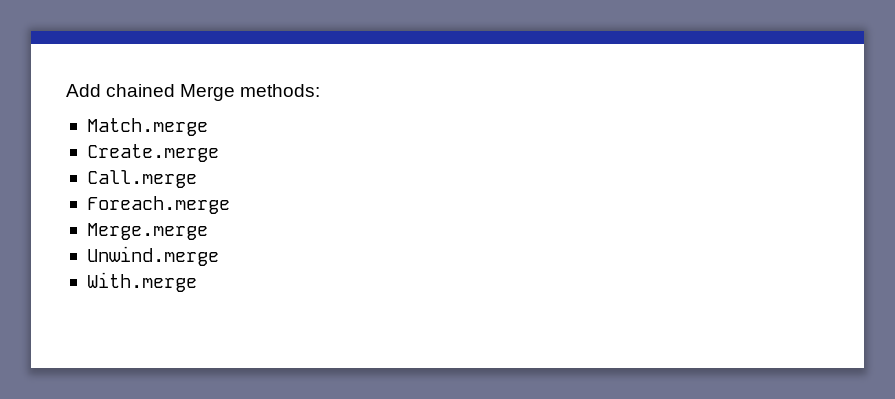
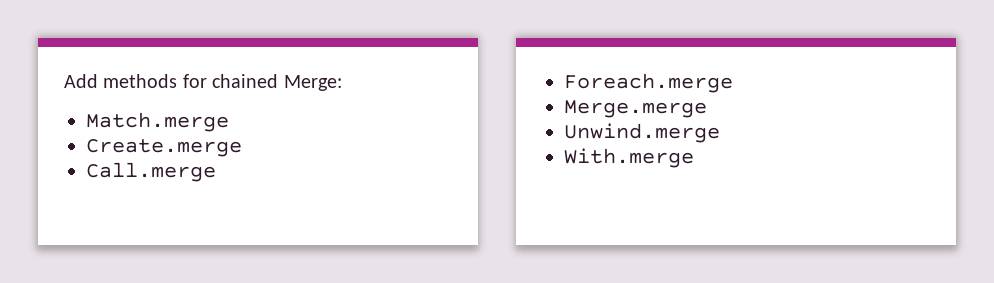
- Add chained Merge methods:
+ Add methods for chained Merge:

